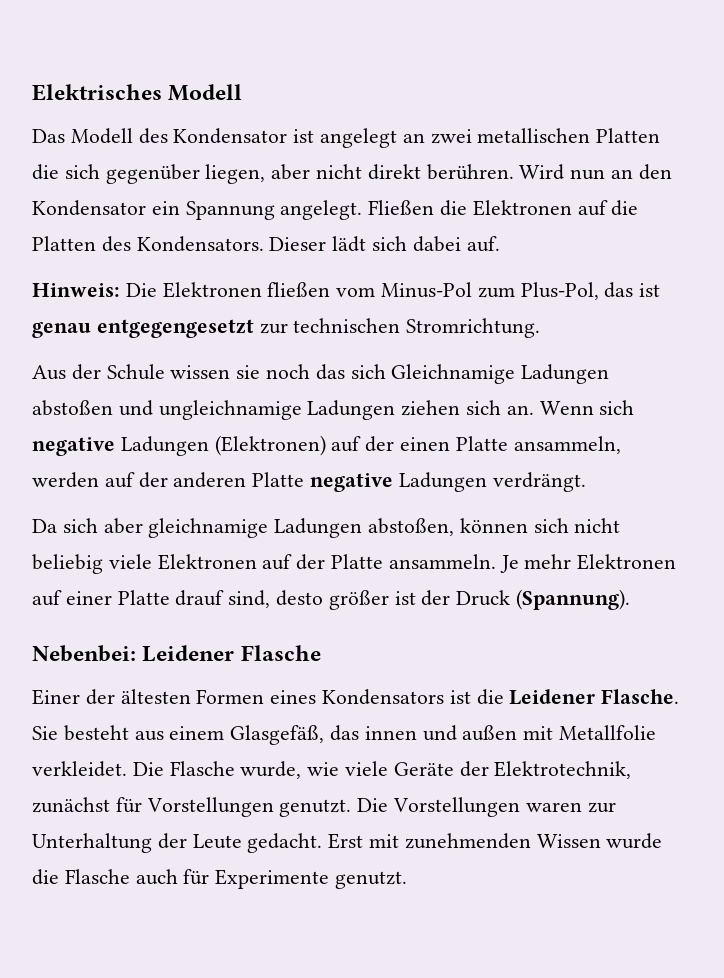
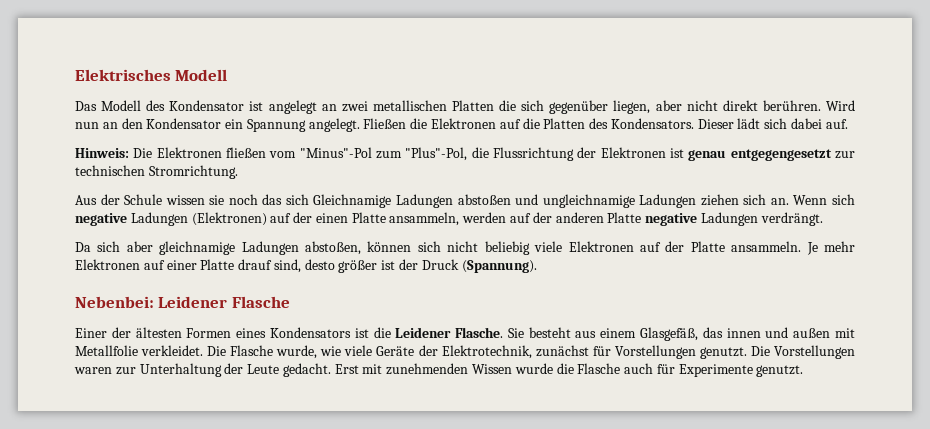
- Hinweis: Die Elektronen fließen vom Minus-Pol zum Plus-Pol, das ist genau entgegengesetzt zur technischen Stromrichtung.
+ Hinweis: Die Elektronen fließen vom "Minus"-Pol zum "Plus"-Pol, die Flussrichtung der Elektronen ist genau entgegengesetzt zur technischen Stromrichtung.

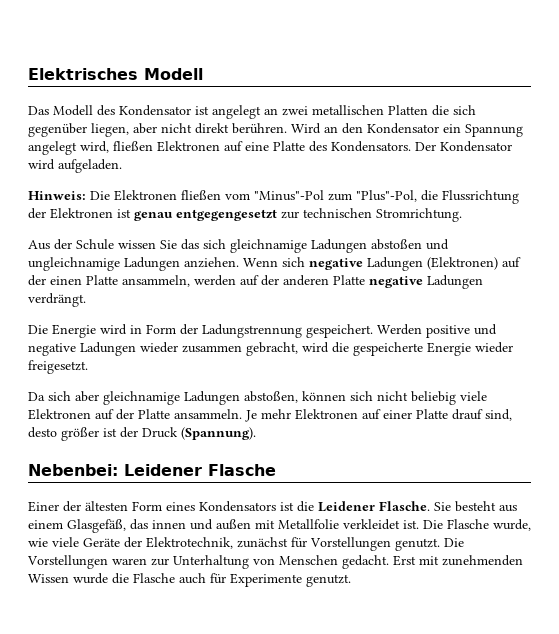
- Wird nun an den Kondensator ein Spannung angelegt. Fließen die Elektronen auf die Platten des Kondensators. Dieser lädt sich dabei auf.
+ Wird an den Kondensator ein Spannung angelegt wird, fließen Elektronen auf eine Platte des Kondensators. Der Kondensator wird aufgeladen.
- Aus der Schule wissen sie noch das sich Gleichnamige Ladungen abstoßen und ungleichnamige Ladungen ziehen sich an.
+ Aus der Schule wissen Sie das sich gleichnamige Ladungen abstoßen und ungleichnamige Ladungen anziehen.
+ Die Energie wird in Form der Ladungstrennung gespeichert. Werden positive und negative Ladungen wieder zusammen gebracht, wird die gespeicherte Energie wieder freigesetzt.
- Einer der ältesten Formen eines Kondensators ist die Leidener Flasche.
+ Einer der ältesten Form eines Kondensators ist die Leidener Flasche.
- Sie besteht aus einem Glasgefäß, das innen und außen mit Metallfolie verkleidet.
+ Sie besteht aus einem Glasgefäß, das innen und außen mit Metallfolie verkleidet ist.
- Die Vorstellungen waren zur Unterhaltung der Leute gedacht.
+ Die Vorstellungen waren zur Unterhaltung von Menschen gedacht.

